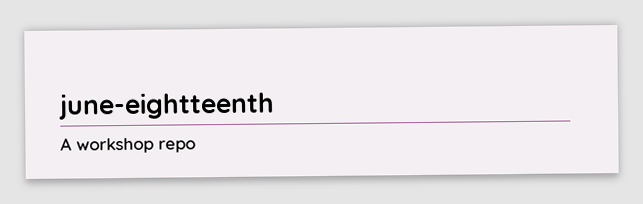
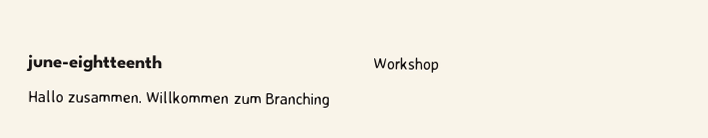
- A workshop repo
+ Hallo zusammen. Willkommen zum Branching Workshop

